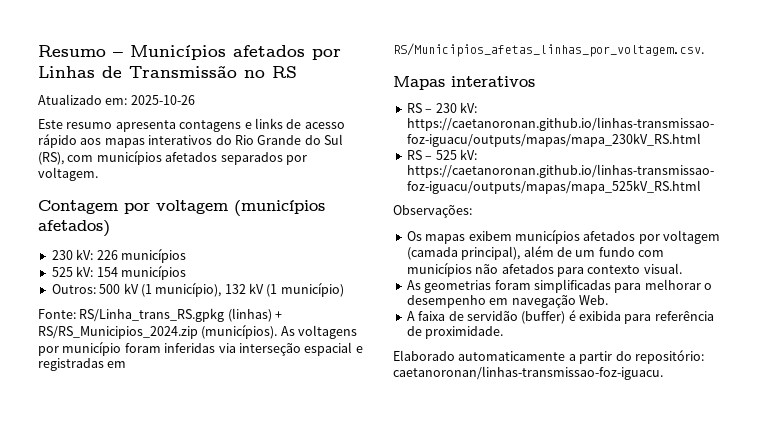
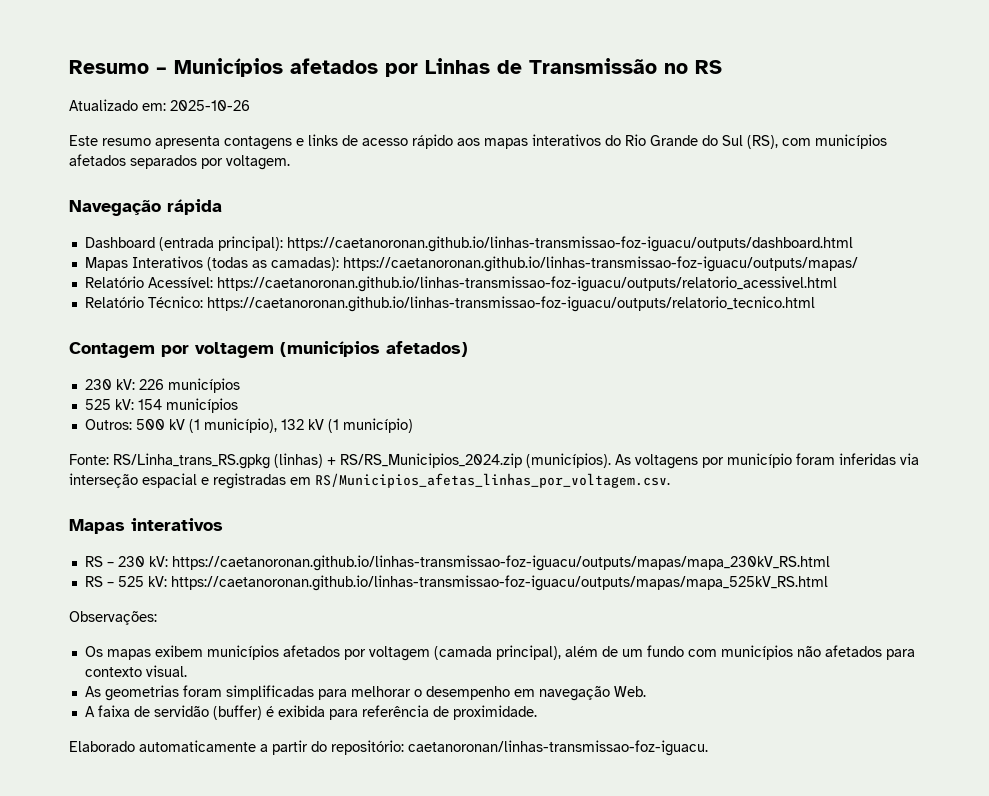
+ Navegação rápida
+ Dashboard (entrada principal): https://caetanoronan.github.io/linhas-transmissao-foz-iguacu/outputs/dashboard.html
+ Mapas Interativos (todas as camadas): https://caetanoronan.github.io/linhas-transmissao-foz-iguacu/outputs/mapas/
+ Relatório Acessível: https://caetanoronan.github.io/linhas-transmissao-foz-iguacu/outputs/relatorio_acessivel.html
+ Relatório Técnico: https://caetanoronan.github.io/linhas-transmissao-foz-iguacu/outputs/relatorio_tecnico.html

